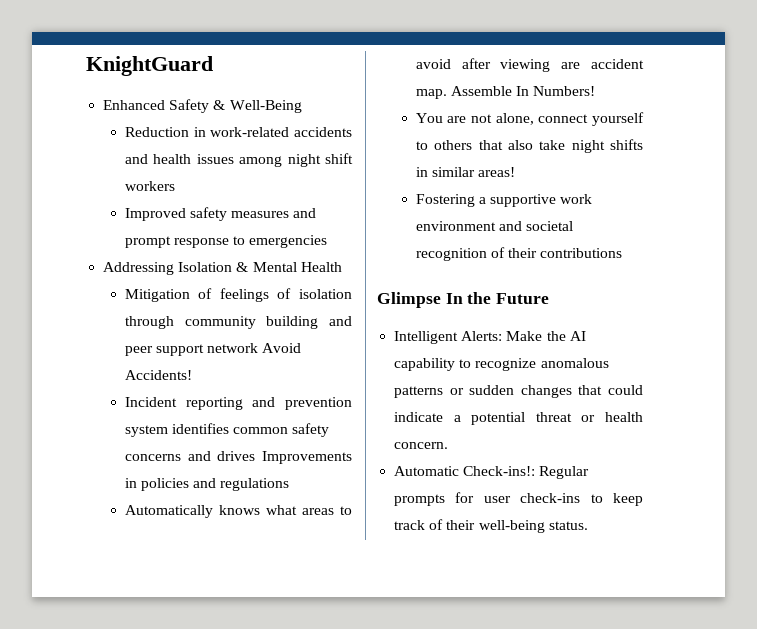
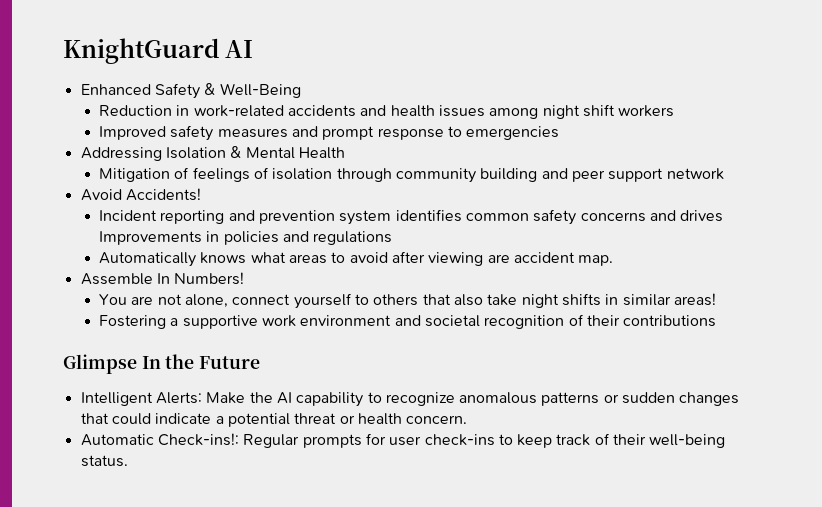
- KnightGuard
+ KnightGuard AI
- Mitigation of feelings of isolation through community building and peer support network Avoid Accidents!
+ Mitigation of feelings of isolation through community building and peer support network
+ Avoid Accidents!
- Automatically knows what areas to avoid after viewing are accident map. Assemble In Numbers!
+ Automatically knows what areas to avoid after viewing are accident map.
+ Assemble In Numbers!

